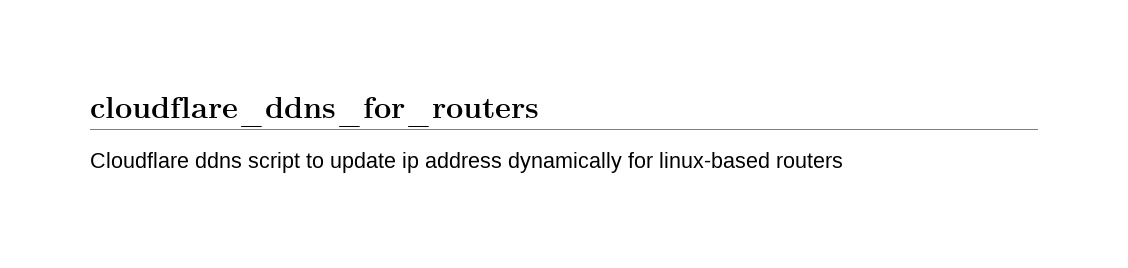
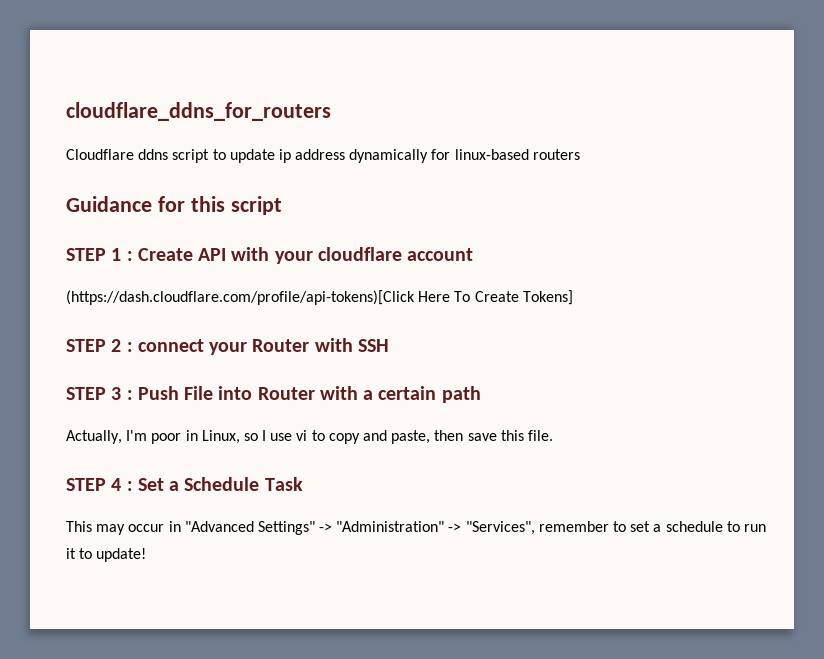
+ Guidance for this script
+ STEP 1 : Create API with your cloudflare account
+ (https://dash.cloudflare.com/profile/api-tokens)[Click Here To Create Tokens]
+ STEP 2 : connect your Router with SSH
+ STEP 3 : Push File into Router with a certain path
+ Actually, I'm poor in Linux, so I use vi to copy and paste, then save this file.
+ STEP 4 : Set a Schedule Task
+ This may occur in "Advanced Settings" -> "Administration" -> "Services", remember to set a schedule to run it to update!

